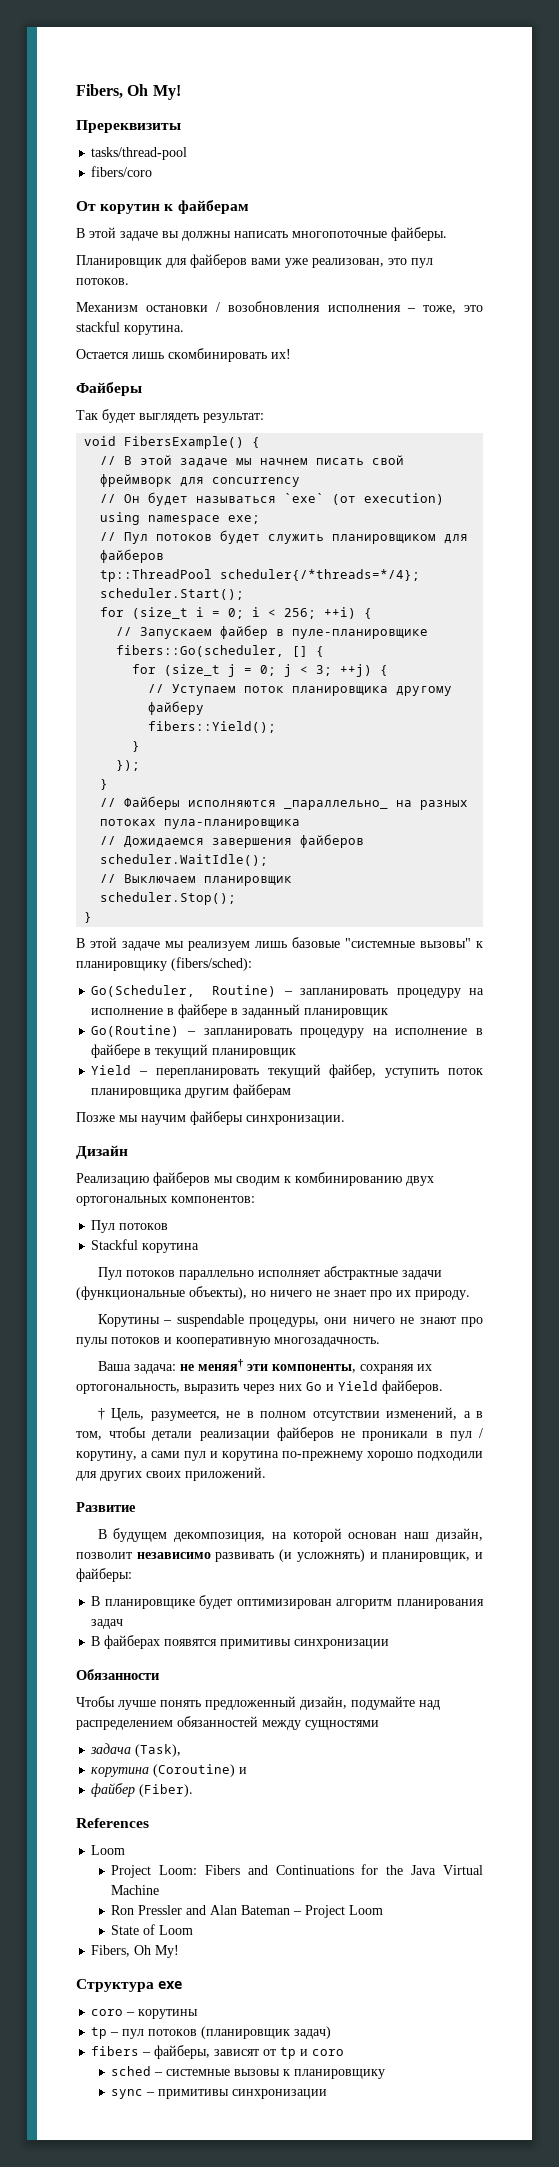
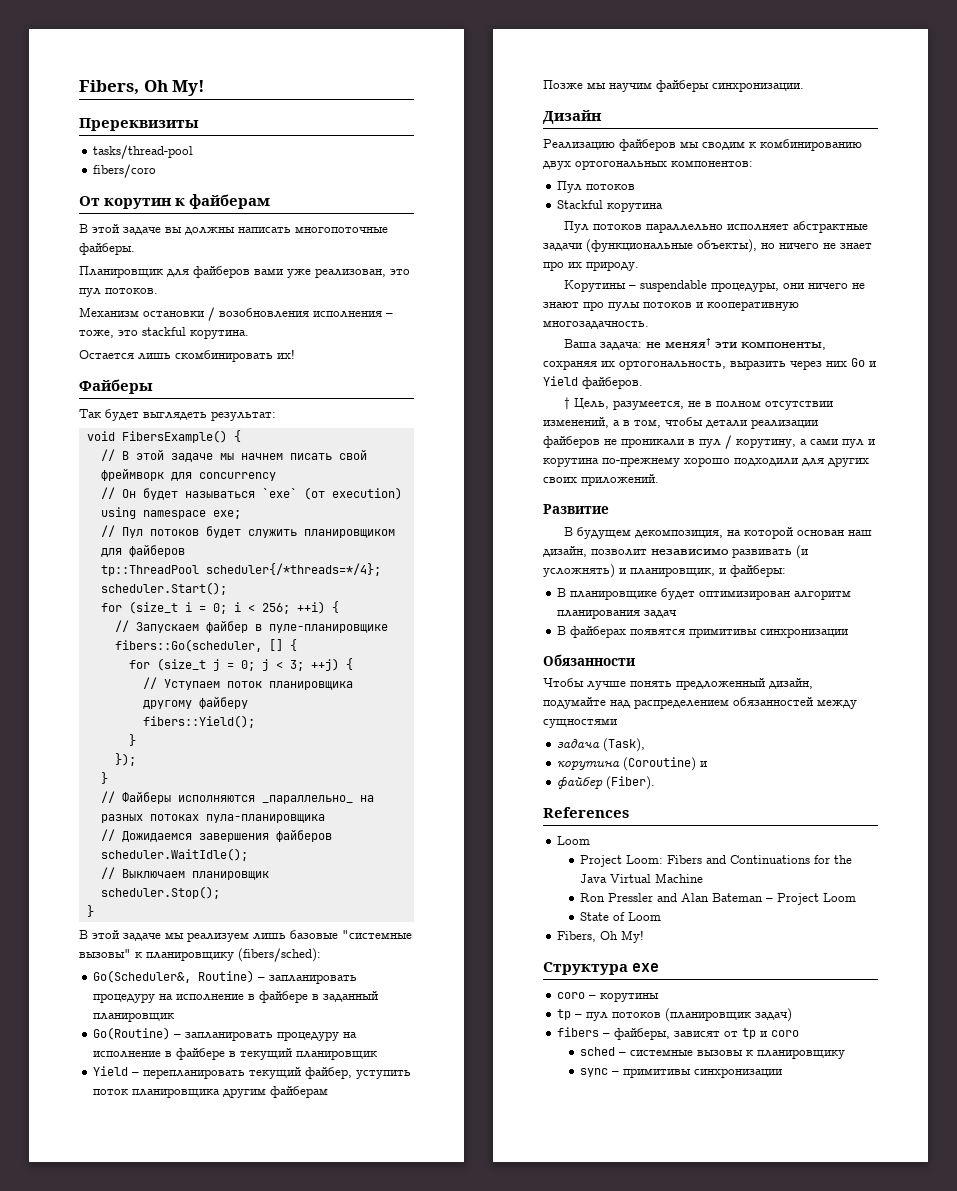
- Go(Scheduler, Routine) – запланировать процедуру на исполнение в файбере в заданный планировщик
+ Go(Scheduler&, Routine) – запланировать процедуру на исполнение в файбере в заданный планировщик

